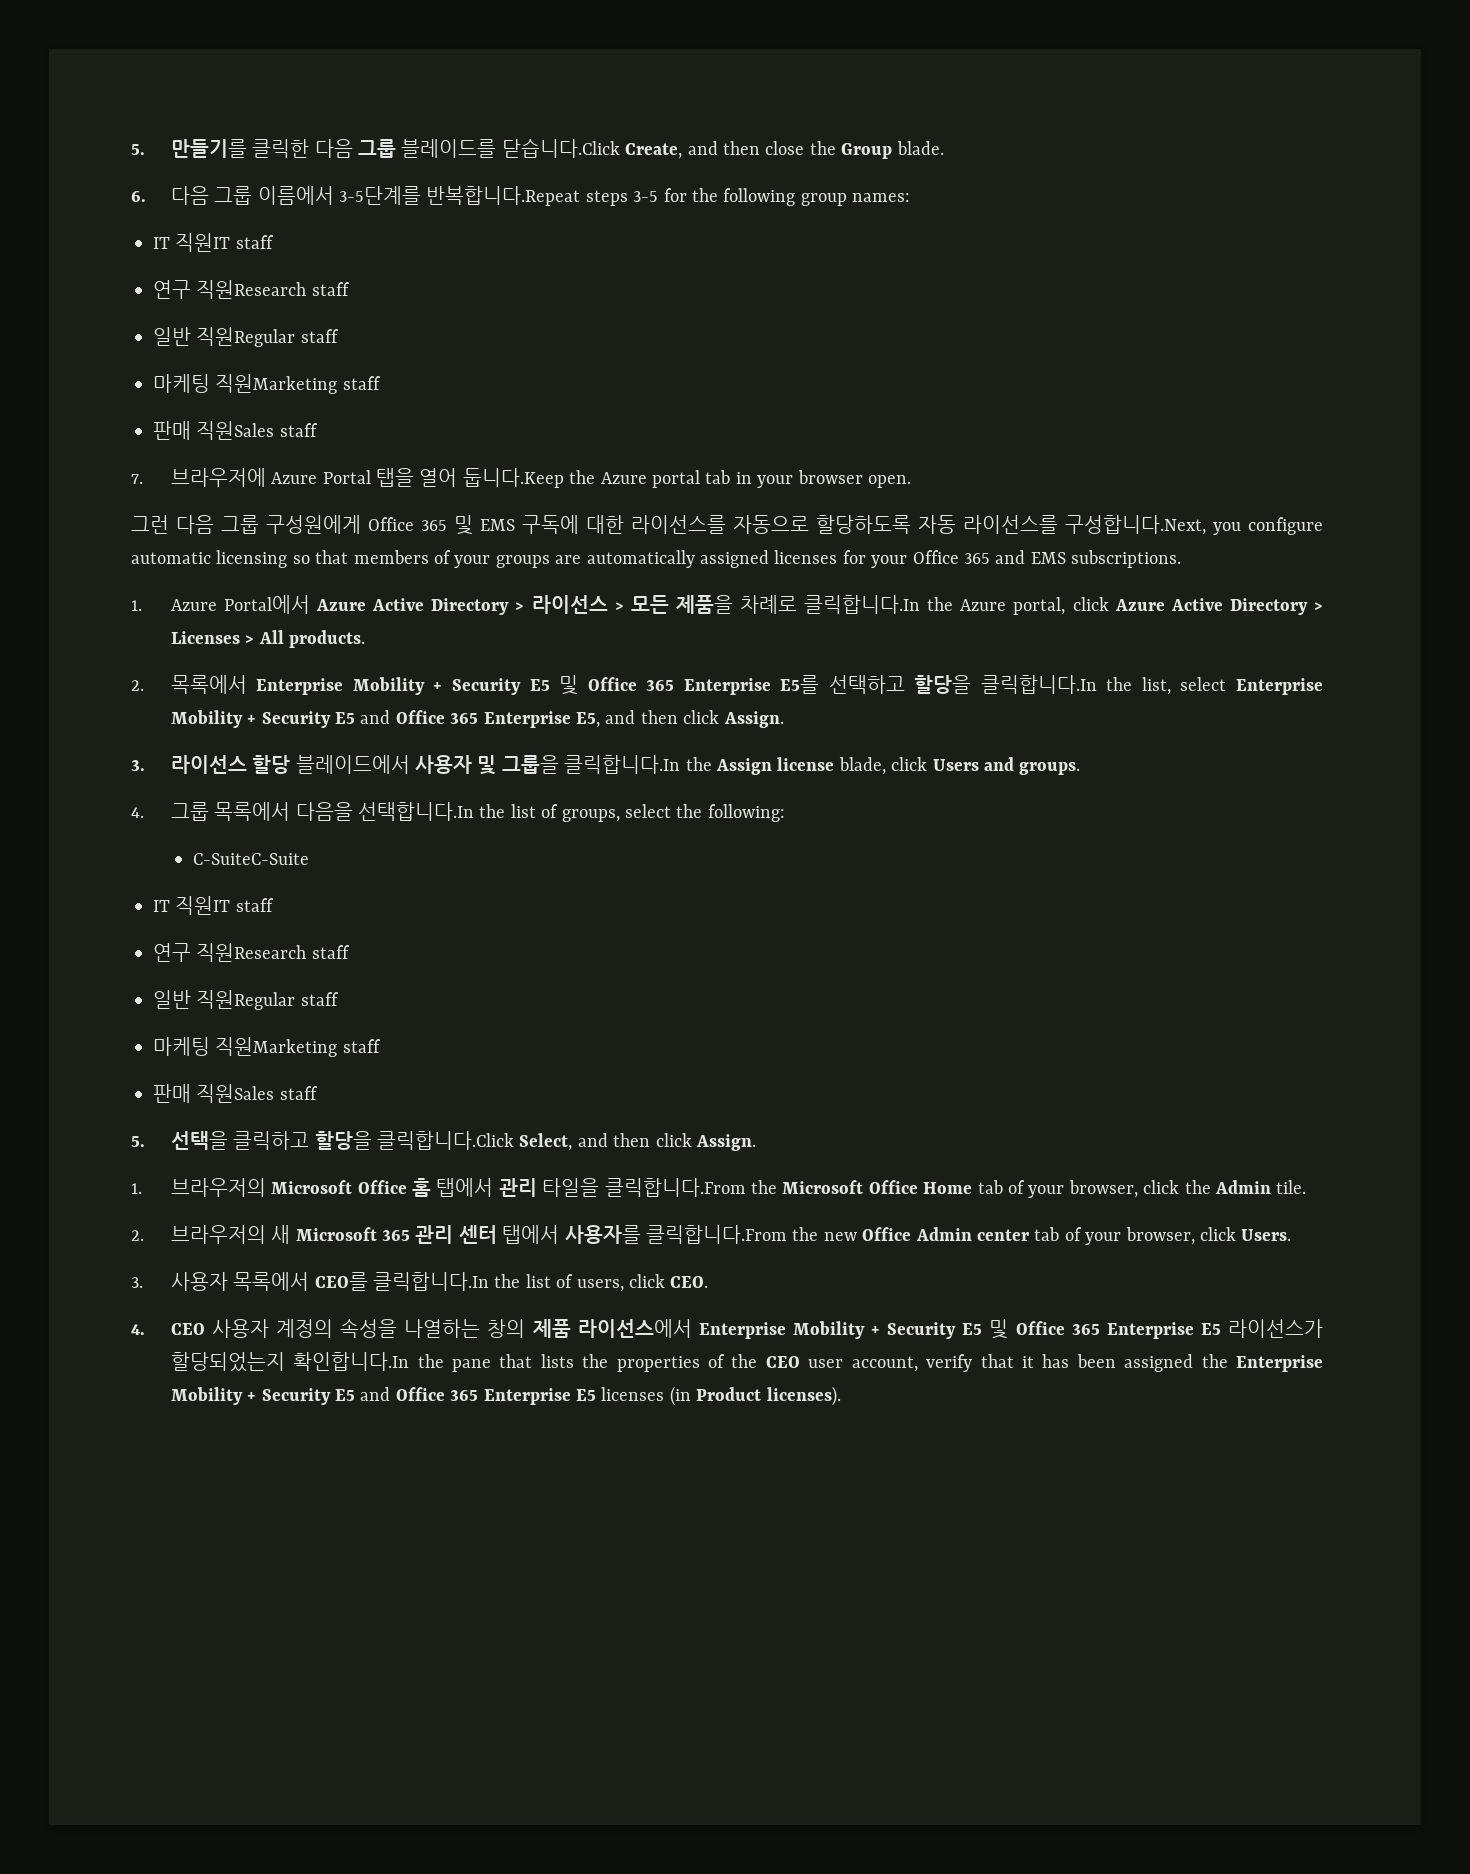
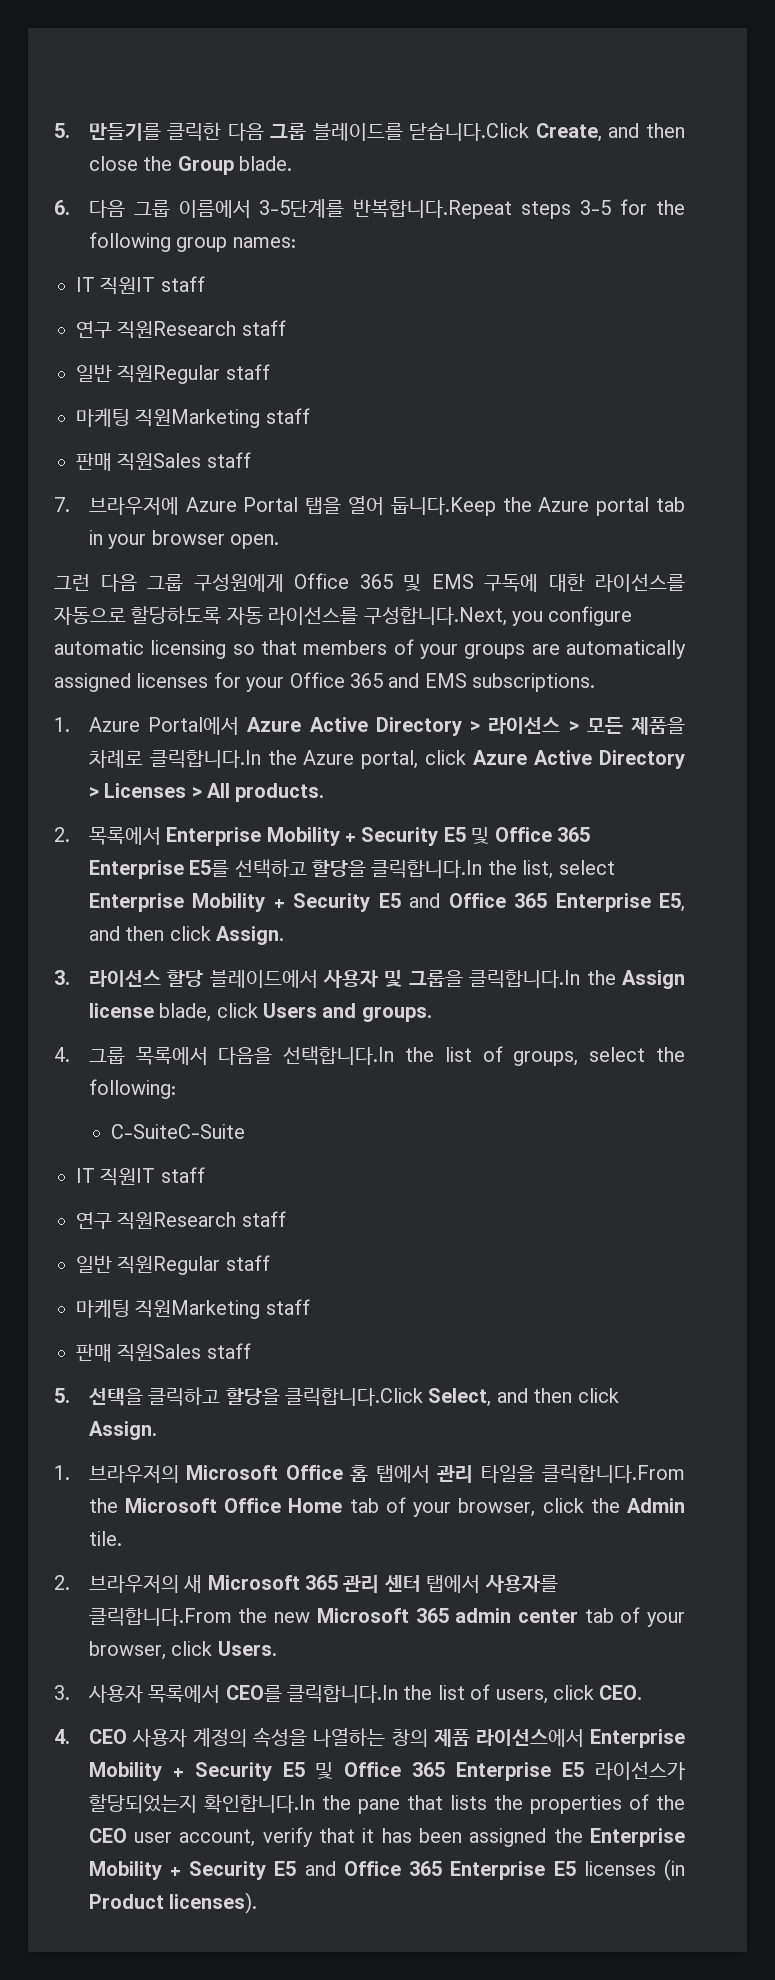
- 2. 브라우저의 새 Microsoft 365 관리 센터 탭에서 사용자를 클릭합니다.From the new Office Admin center tab of your browser, click Users.
+ 2. 브라우저의 새 Microsoft 365 관리 센터 탭에서 사용자를 클릭합니다.From the new Microsoft 365 admin center tab of your browser, click Users.

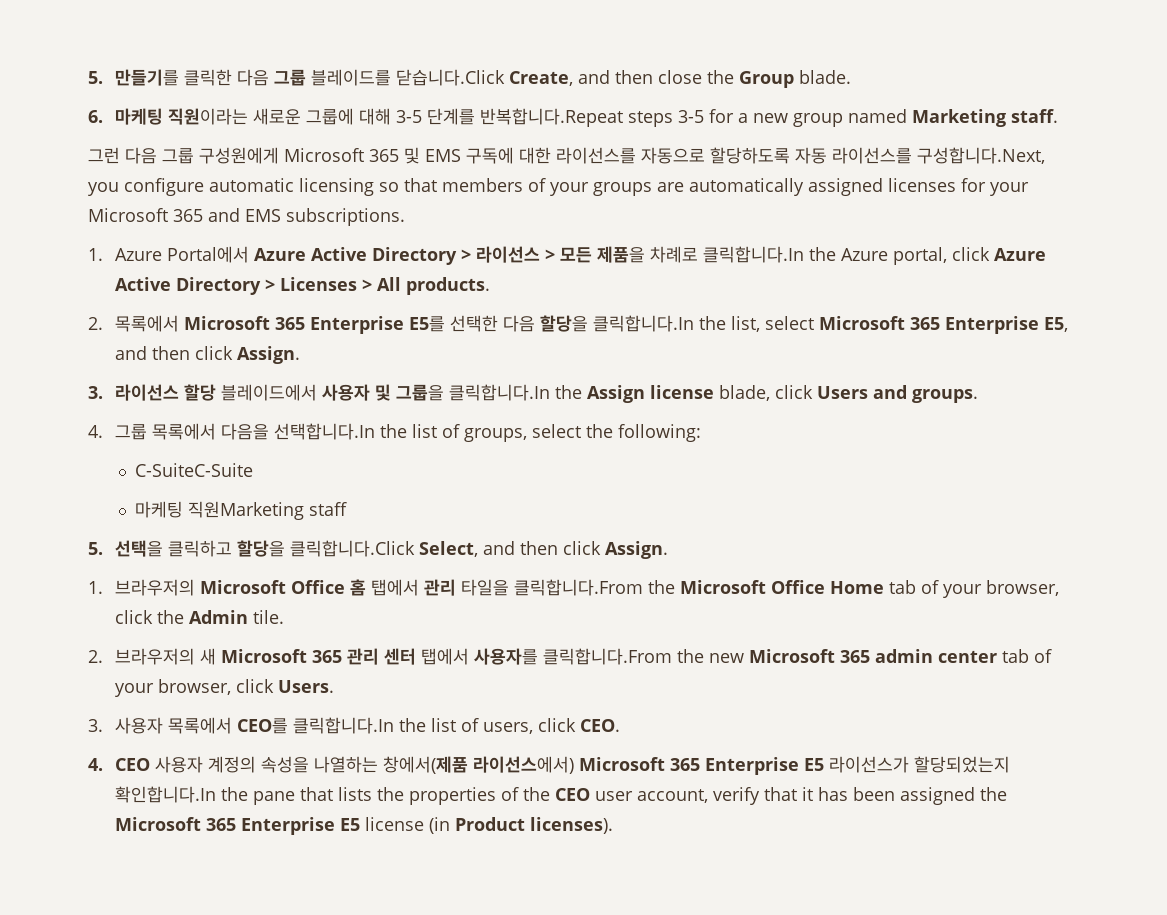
- 6. 다음 그룹 이름에서 3-5단계를 반복합니다.Repeat steps 3-5 for the following group names:
- IT 직원IT staff
- 연구 직원Research staff
- 일반 직원Regular staff
- 마케팅 직원Marketing staff
- 판매 직원Sales staff
- 7. 브라우저에 Azure Portal 탭을 열어 둡니다.Keep the Azure portal tab in your browser open.
+ 6. 마케팅 직원이라는 새로운 그룹에 대해 3-5 단계를 반복합니다.Repeat steps 3-5 for a new group named Marketing staff.
- 그런 다음 그룹 구성원에게 Office 365 및 EMS 구독에 대한 라이선스를 자동으로 할당하도록 자동 라이선스를 구성합니다.Next, you configure automatic licensing so that members of your groups are automatically assigned licenses for your Office 365 and EMS subscriptions.
+ 그런 다음 그룹 구성원에게 Microsoft 365 및 EMS 구독에 대한 라이선스를 자동으로 할당하도록 자동 라이선스를 구성합니다.Next, you configure automatic licensing so that members of your groups are automatically assigned licenses for your Microsoft 365 and EMS subscriptions.
- 2. 목록에서 Enterprise Mobility + Security E5 및 Office 365 Enterprise E5를 선택하고 할당을 클릭합니다.In the list, select Enterprise Mobility + Security E5 and Office 365 Enterprise E5, and then click Assign.
+ 2. 목록에서 Microsoft 365 Enterprise E5를 선택한 다음 할당을 클릭합니다.In the list, select Microsoft 365 Enterprise E5, and then click Assign.
  C-SuiteC-Suite
- IT 직원IT staff
- 연구 직원Research staff
- 일반 직원Regular staff
  마케팅 직원Marketing staff
- 판매 직원Sales staff
- 4. CEO 사용자 계정의 속성을 나열하는 창의 제품 라이선스에서 Enterprise Mobility + Security E5 및 Office 365 Enterprise E5 라이선스가 할당되었는지 확인합니다.In the pane that lists the properties of the CEO user account, verify that it has been assigned the Enterprise Mobility + Security E5 and Office 365 Enterprise E5 licenses (in Product licenses).
+ 4. CEO 사용자 계정의 속성을 나열하는 창에서(제품 라이선스에서) Microsoft 365 Enterprise E5 라이선스가 할당되었는지 확인합니다.In the pane that lists the properties of the CEO user account, verify that it has been assigned the Microsoft 365 Enterprise E5 license (in Product licenses).

